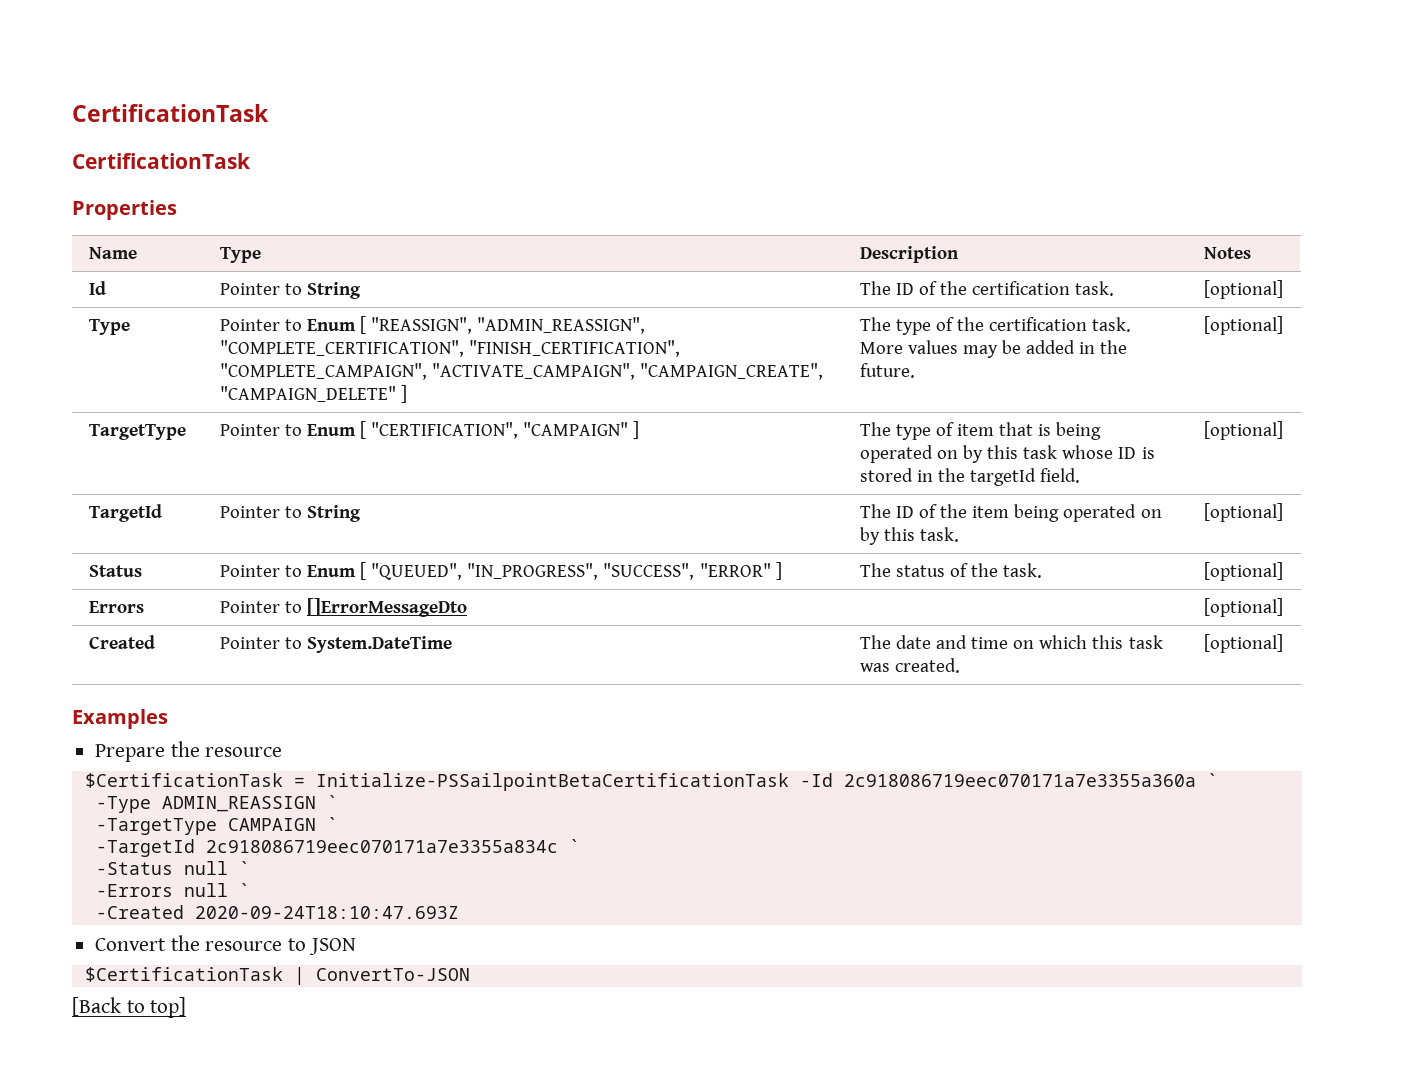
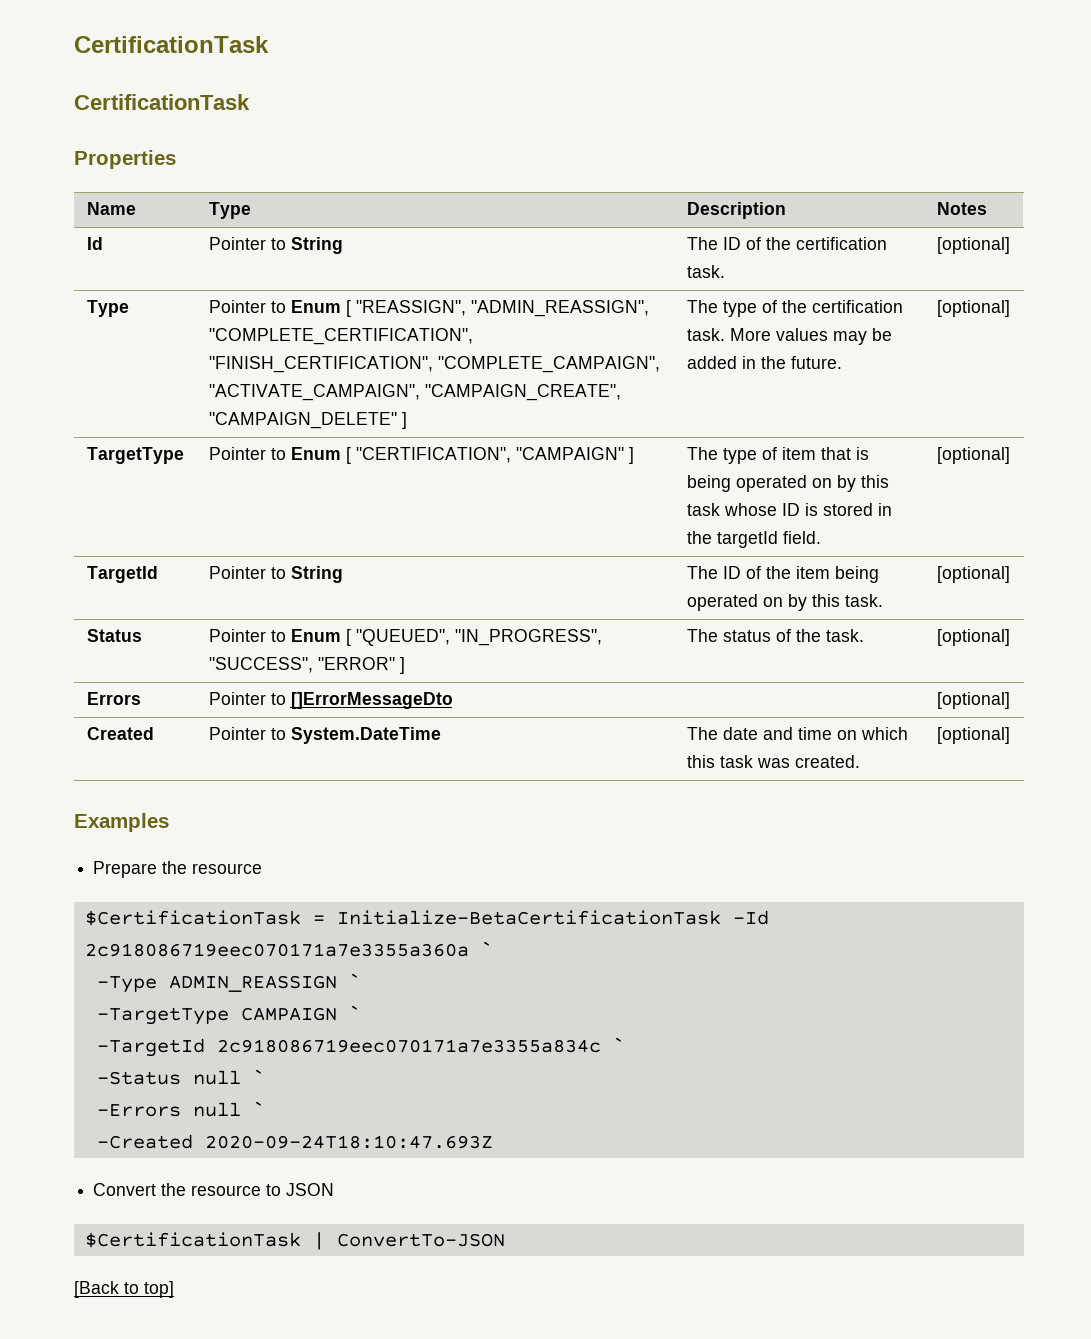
- $CertificationTask = Initialize-PSSailpointBetaCertificationTask -Id 2c918086719eec070171a7e3355a360a `
+ $CertificationTask = Initialize-BetaCertificationTask -Id 2c918086719eec070171a7e3355a360a `

